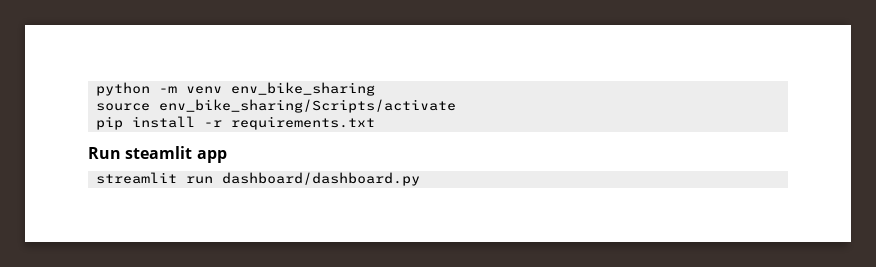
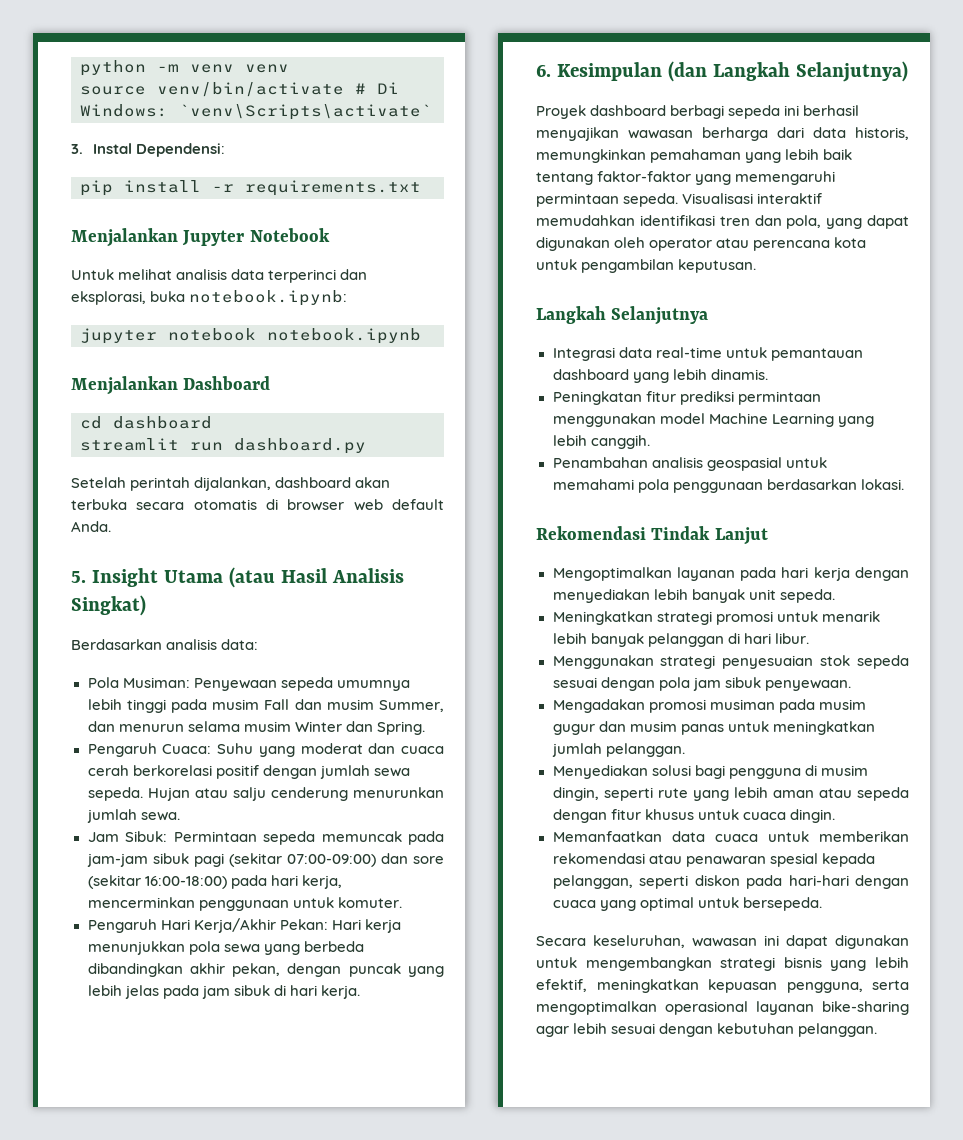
- python -m venv env_bike_sharing
+ python -m venv venv
- source env_bike_sharing/Scripts/activate
+ source venv/bin/activate # Di Windows: `venv\Scripts\activate`
+ 3. Instal Dependensi:
  pip install -r requirements.txt
- Run steamlit app
- streamlit run dashboard/dashboard.py
+ Menjalankan Jupyter Notebook
+ Untuk melihat analisis data terperinci dan eksplorasi, buka notebook.ipynb:
+ jupyter notebook notebook.ipynb
+ Menjalankan Dashboard
+ cd dashboard
+ streamlit run dashboard.py
+ Setelah perintah dijalankan, dashboard akan terbuka secara otomatis di browser web default Anda.
+ 5. Insight Utama (atau Hasil Analisis Singkat)
+ Berdasarkan analisis data:
+ Pola Musiman: Penyewaan sepeda umumnya lebih tinggi pada musim Fall dan musim Summer, dan menurun selama musim Winter dan Spring.
+ Pengaruh Cuaca: Suhu yang moderat dan cuaca cerah berkorelasi positif dengan jumlah sewa sepeda. Hujan atau salju cenderung menurunkan jumlah sewa.
+ Jam Sibuk: Permintaan sepeda memuncak pada jam-jam sibuk pagi (sekitar 07:00-09:00) dan sore (sekitar 16:00-18:00) pada hari kerja, mencerminkan penggunaan untuk komuter.
+ Pengaruh Hari Kerja/Akhir Pekan: Hari kerja menunjukkan pola sewa yang berbeda dibandingkan akhir pekan, dengan puncak yang lebih jelas pada jam sibuk di hari kerja.
+ 6. Kesimpulan (dan Langkah Selanjutnya)
+ Proyek dashboard berbagi sepeda ini berhasil menyajikan wawasan berharga dari data historis, memungkinkan pemahaman yang lebih baik tentang faktor-faktor yang memengaruhi permintaan sepeda. Visualisasi interaktif memudahkan identifikasi tren dan pola, yang dapat digunakan oleh operator atau perencana kota untuk pengambilan keputusan.
+ Langkah Selanjutnya
+ Integrasi data real-time untuk pemantauan dashboard yang lebih dinamis.
+ Peningkatan fitur prediksi permintaan menggunakan model Machine Learning yang lebih canggih.
+ Penambahan analisis geospasial untuk memahami pola penggunaan berdasarkan lokasi.
+ Rekomendasi Tindak Lanjut
+ Mengoptimalkan layanan pada hari kerja dengan menyediakan lebih banyak unit sepeda.
+ Meningkatkan strategi promosi untuk menarik lebih banyak pelanggan di hari libur.
+ Menggunakan strategi penyesuaian stok sepeda sesuai dengan pola jam sibuk penyewaan.
+ Mengadakan promosi musiman pada musim gugur dan musim panas untuk meningkatkan jumlah pelanggan.
+ Menyediakan solusi bagi pengguna di musim dingin, seperti rute yang lebih aman atau sepeda dengan fitur khusus untuk cuaca dingin.
+ Memanfaatkan data cuaca untuk memberikan rekomendasi atau penawaran spesial kepada pelanggan, seperti diskon pada hari-hari dengan cuaca yang optimal untuk bersepeda.
+ Secara keseluruhan, wawasan ini dapat digunakan untuk mengembangkan strategi bisnis yang lebih efektif, meningkatkan kepuasan pengguna, serta mengoptimalkan operasional layanan bike-sharing agar lebih sesuai dengan kebutuhan pelanggan.

